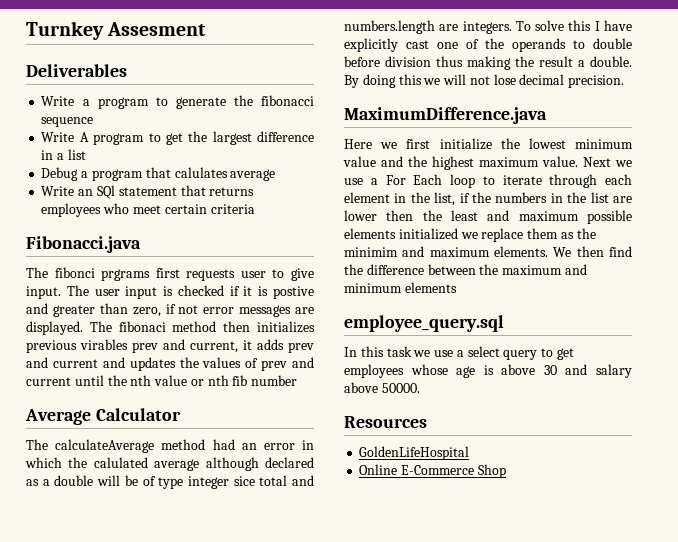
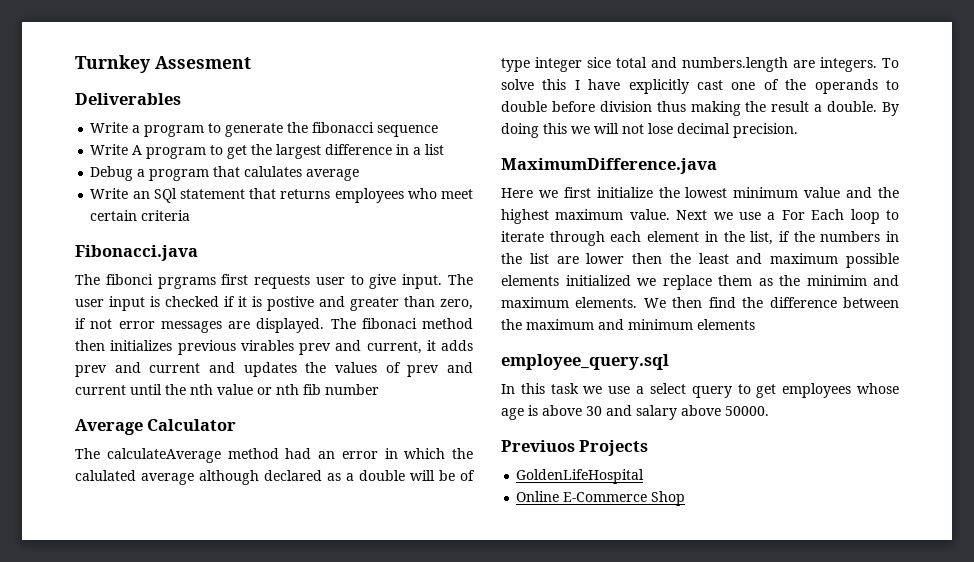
- Resources
+ Previuos Projects

